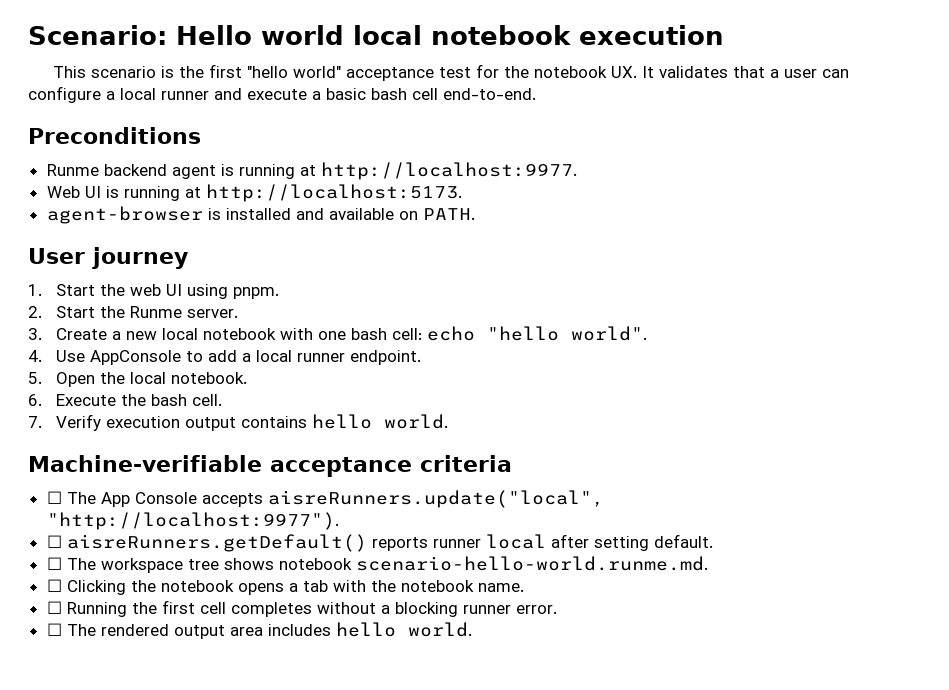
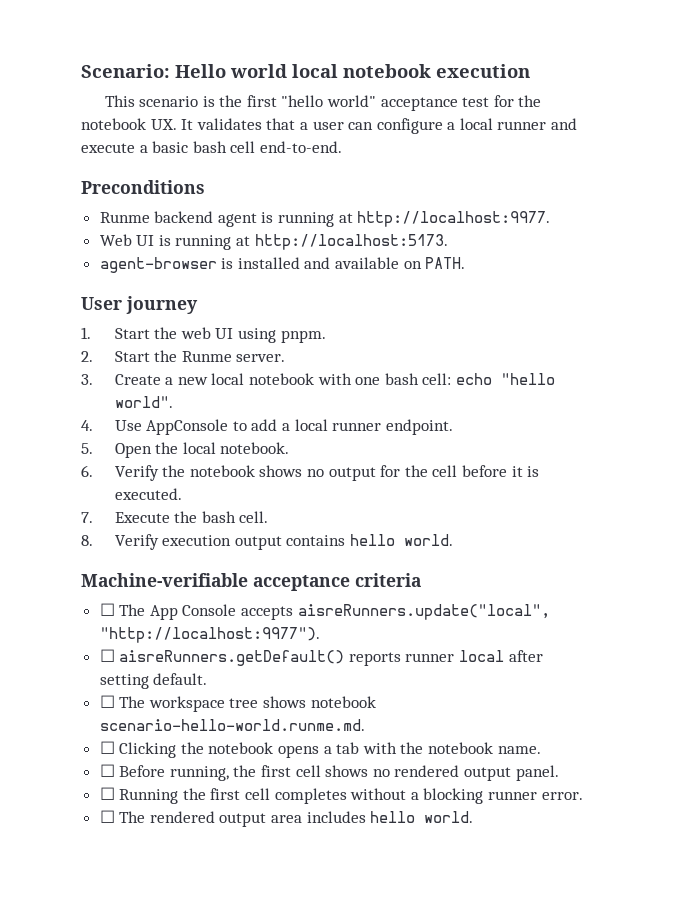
- 6. Execute the bash cell.
+ 6. Verify the notebook shows no output for the cell before it is executed.
+ 7. Execute the bash cell.
- 7. Verify execution output contains hello world.
+ 8. Verify execution output contains hello world.
+ ☐ Before running, the first cell shows no rendered output panel.

